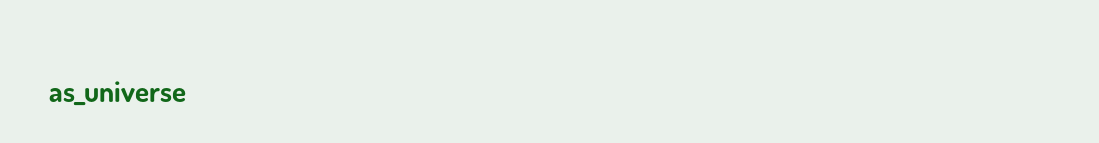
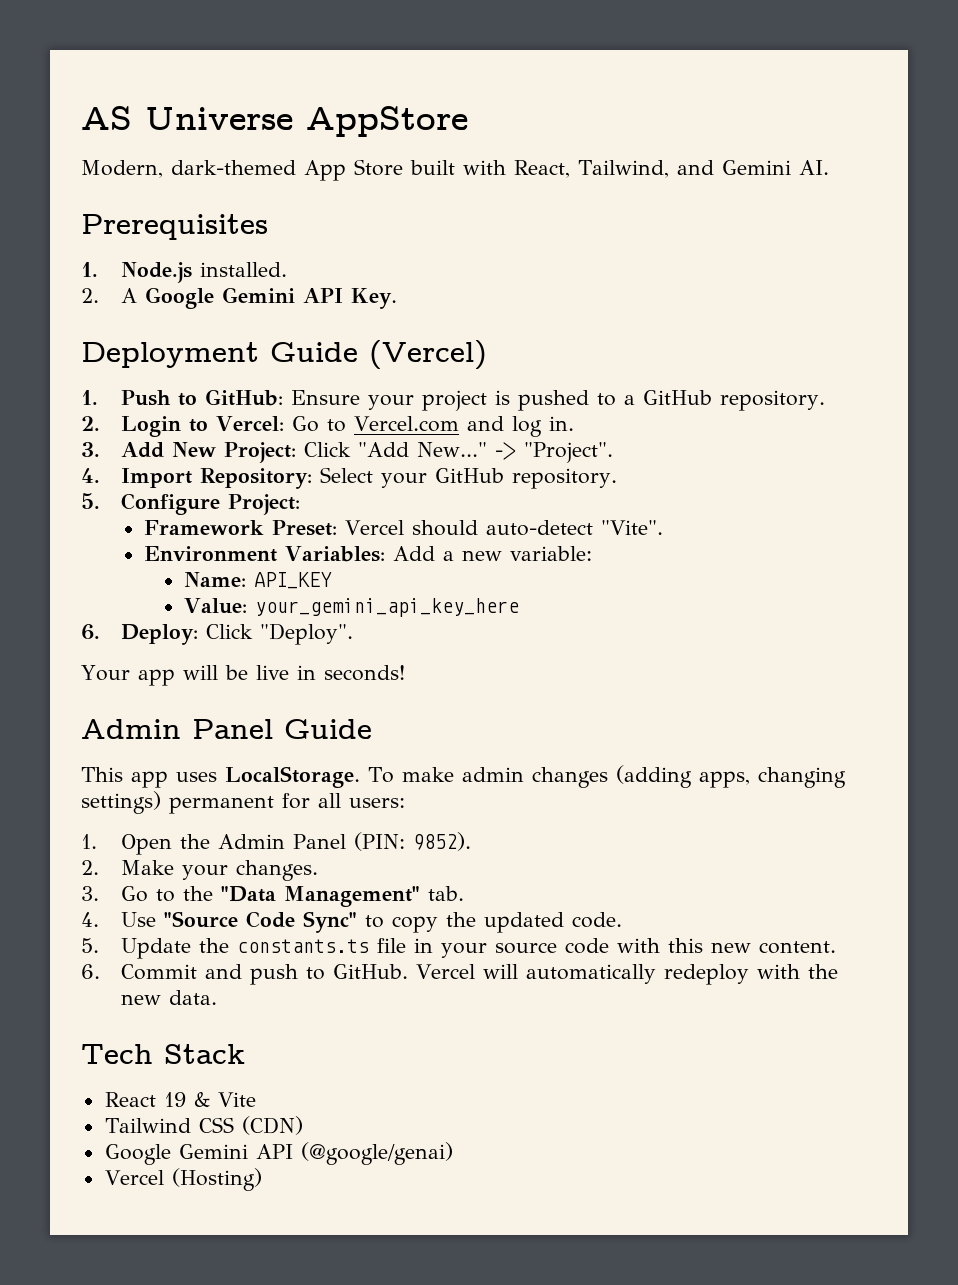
- as_universe
+ AS Universe AppStore
+ Modern, dark-themed App Store built with React, Tailwind, and Gemini AI.
+ Prerequisites
+ 1. Node.js installed.
+ 2. A Google Gemini API Key.
+ Deployment Guide (Vercel)
+ 1. Push to GitHub: Ensure your project is pushed to a GitHub repository.
+ 2. Login to Vercel: Go to Vercel.com and log in.
+ 3. Add New Project: Click "Add New..." -> "Project".
+ 4. Import Repository: Select your GitHub repository.
+ 5. Configure Project:
+ Framework Preset: Vercel should auto-detect "Vite".
+ Environment Variables: Add a new variable:
+ Name: API_KEY
+ Value: your_gemini_api_key_here
+ 6. Deploy: Click "Deploy".
+ Your app will be live in seconds!
+ Admin Panel Guide
+ This app uses LocalStorage. To make admin changes (adding apps, changing settings) permanent for all users:
+ 1. Open the Admin Panel (PIN: 9852).
+ 2. Make your changes.
+ 3. Go to the "Data Management" tab.
+ 4. Use "Source Code Sync" to copy the updated code.
+ 5. Update the constants.ts file in your source code with this new content.
+ 6. Commit and push to GitHub. Vercel will automatically redeploy with the new data.
+ Tech Stack
+ React 19 & Vite
+ Tailwind CSS (CDN)
+ Google Gemini API (@google/genai)
+ Vercel (Hosting)

